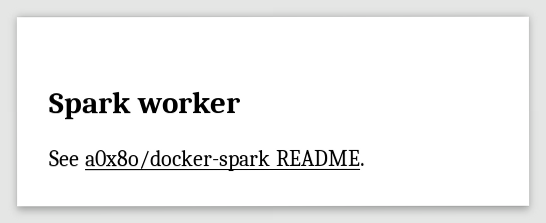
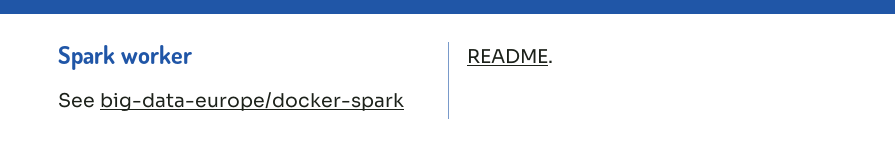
- See a0x8o/docker-spark README.
+ See big-data-europe/docker-spark README.

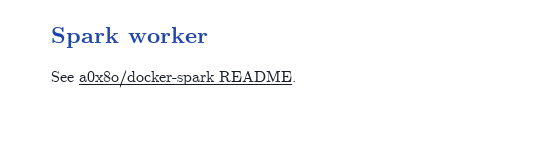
- See big-data-europe/docker-spark README.
+ See a0x8o/docker-spark README.

